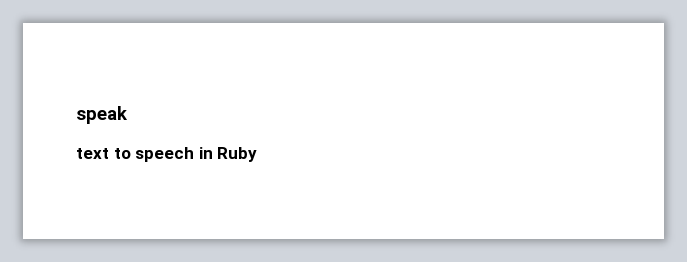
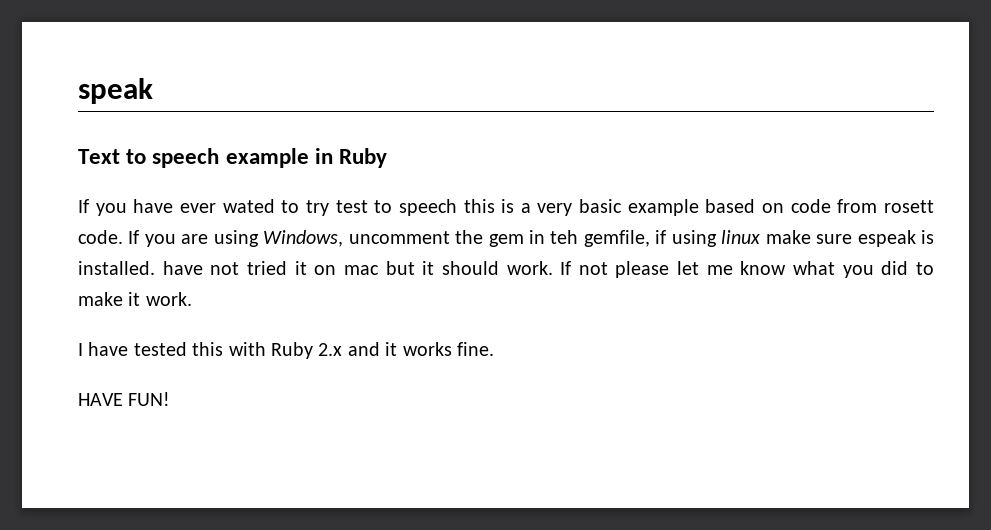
- text to speech in Ruby
+ Text to speech example in Ruby
+ If you have ever wated to try test to speech this is a very basic example based on code from rosett code. If you are using Windows, uncomment the gem in teh gemfile, if using linux make sure espeak is installed. have not tried it on mac but it should work. If not please let me know what you did to make it work.
+ I have tested this with Ruby 2.x and it works fine.
+ HAVE FUN!

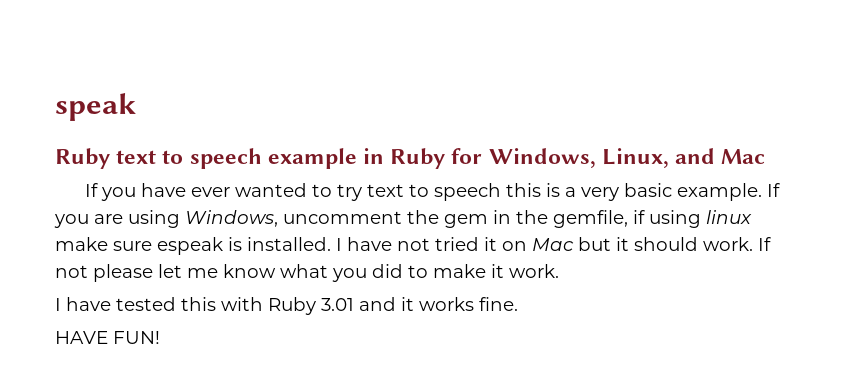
- Text to speech example in Ruby
+ Ruby text to speech example in Ruby for Windows, Linux, and Mac
- If you have ever wated to try test to speech this is a very basic example based on code from rosett code.
+ If you have ever wanted to try text to speech this is a very basic example.
- If you are using Windows, uncomment the gem in teh gemfile, if using linux make sure espeak is installed. have not tried it on mac but it should work.
+ If you are using Windows, uncomment the gem in the gemfile, if using linux make sure espeak is installed. I have not tried it on Mac but it should work.
- I have tested this with Ruby 2.x and it works fine.
+ I have tested this with Ruby 3.01 and it works fine.

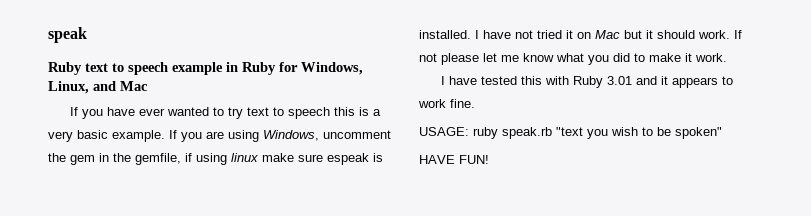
- I have tested this with Ruby 3.01 and it works fine.
+ I have tested this with Ruby 3.01 and it appears to work fine.
+ USAGE: ruby speak.rb "text you wish to be spoken"

